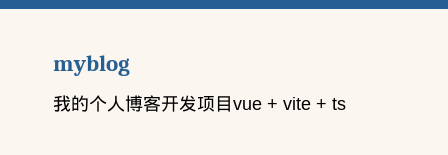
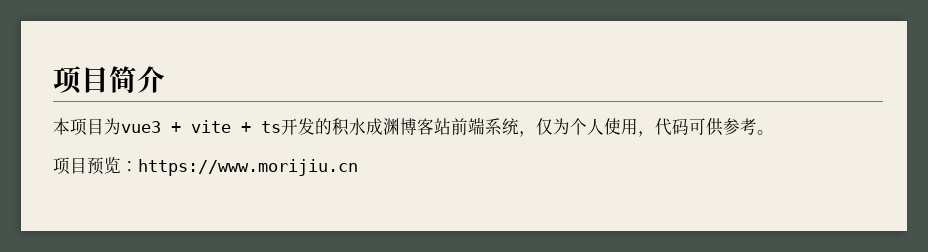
- myblog
- 我的个人博客开发项目vue + vite + ts
+ 项目简介
+ 本项目为vue3 + vite + ts开发的积水成渊博客站前端系统，仅为个人使用，代码可供参考。
+ 项目预览：https://www.morijiu.cn

